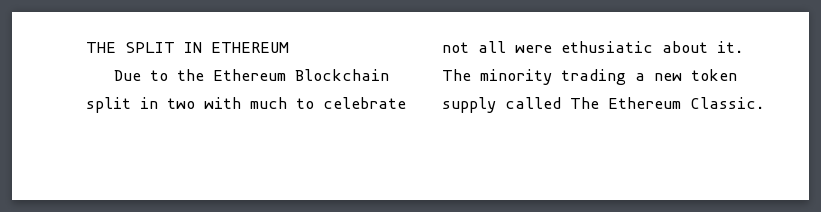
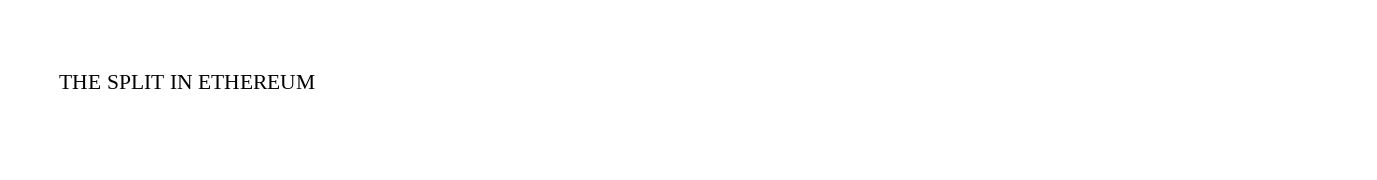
- Due to the Ethereum Blockchain split in two with much to celebrate not all were ethusiatic about it. The minority trading a new token supply called The Ethereum Classic.

